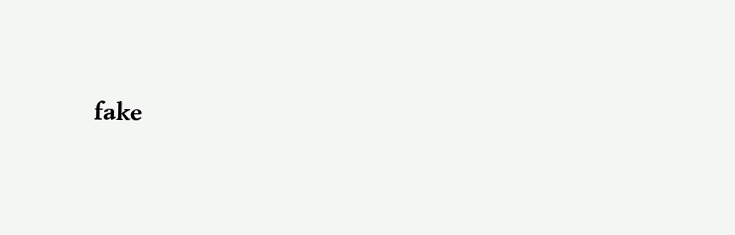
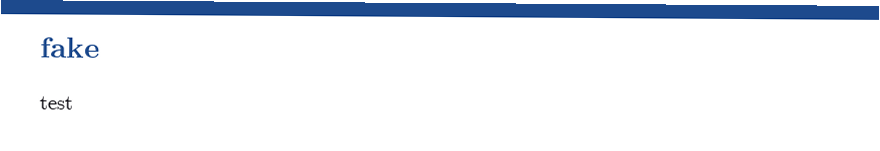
+ test

